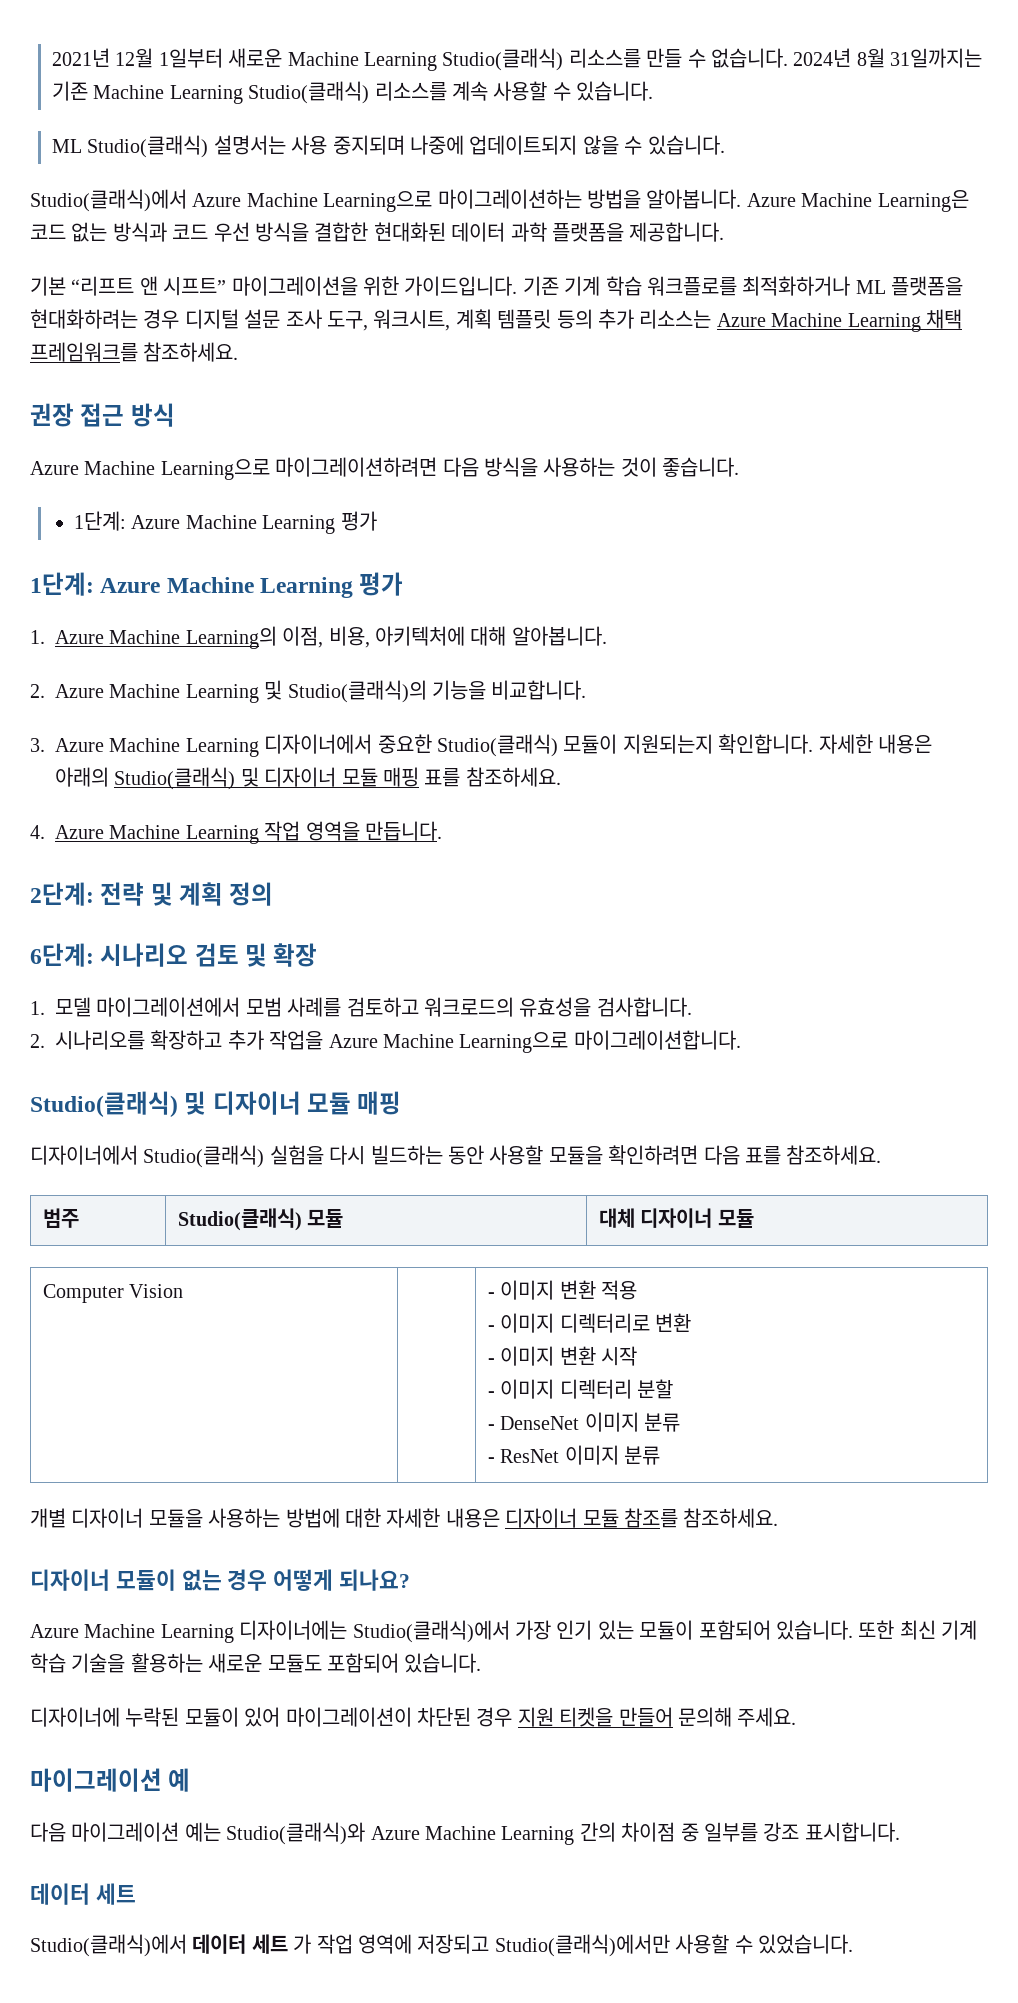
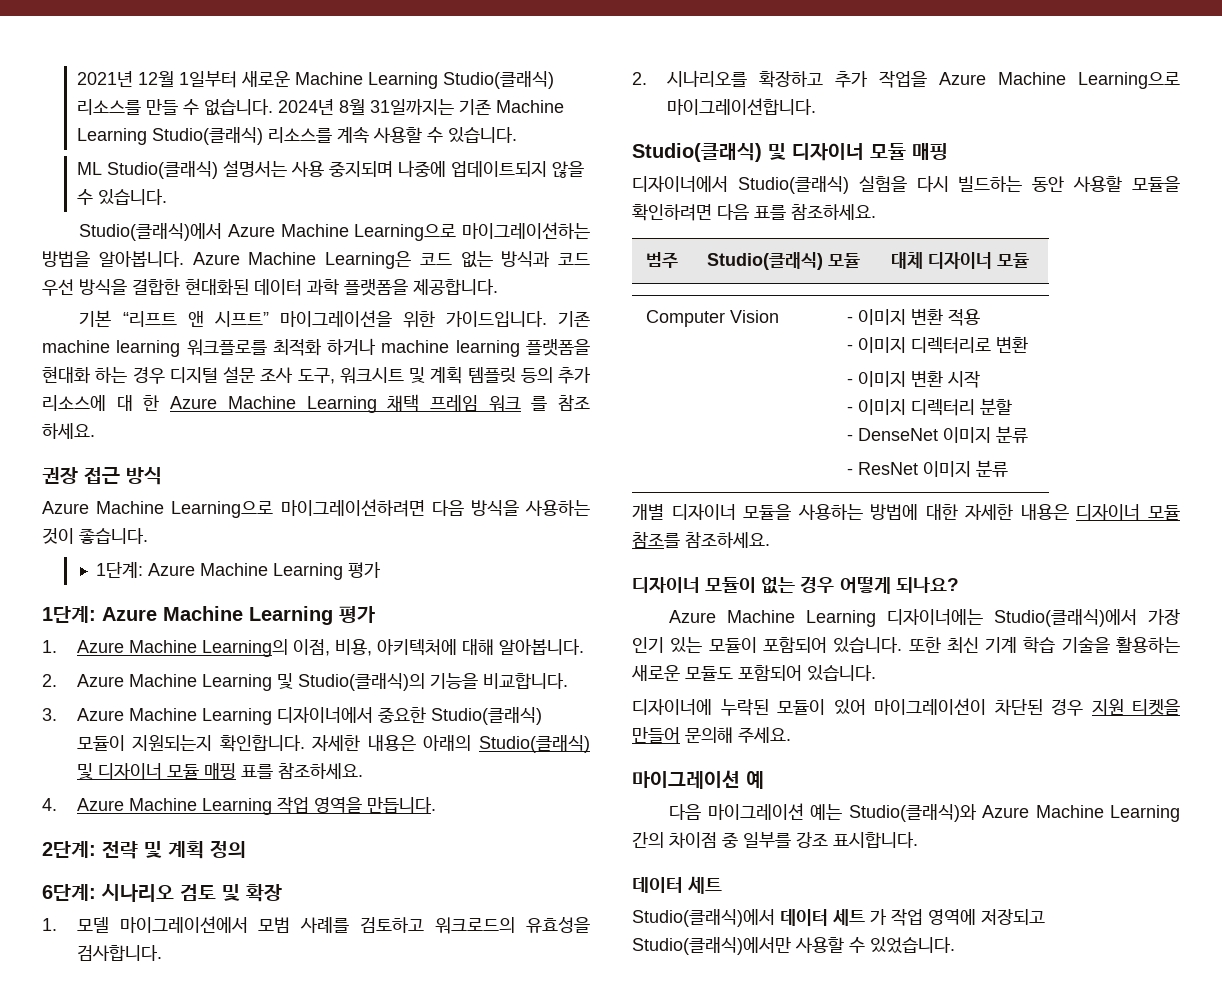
- 기존 기계 학습 워크플로를 최적화하거나 ML 플랫폼을 현대화하려는 경우 디지털 설문 조사 도구, 워크시트, 계획 템플릿 등의 추가 리소스는 Azure Machine Learning 채택 프레임워크를 참조하세요.
+ 기존 machine learning 워크플로를 최적화 하거나 machine learning 플랫폼을 현대화 하는 경우 디지털 설문 조사 도구, 워크시트 및 계획 템플릿 등의 추가 리소스에 대 한 Azure Machine Learning 채택 프레임 워크 를 참조 하세요.

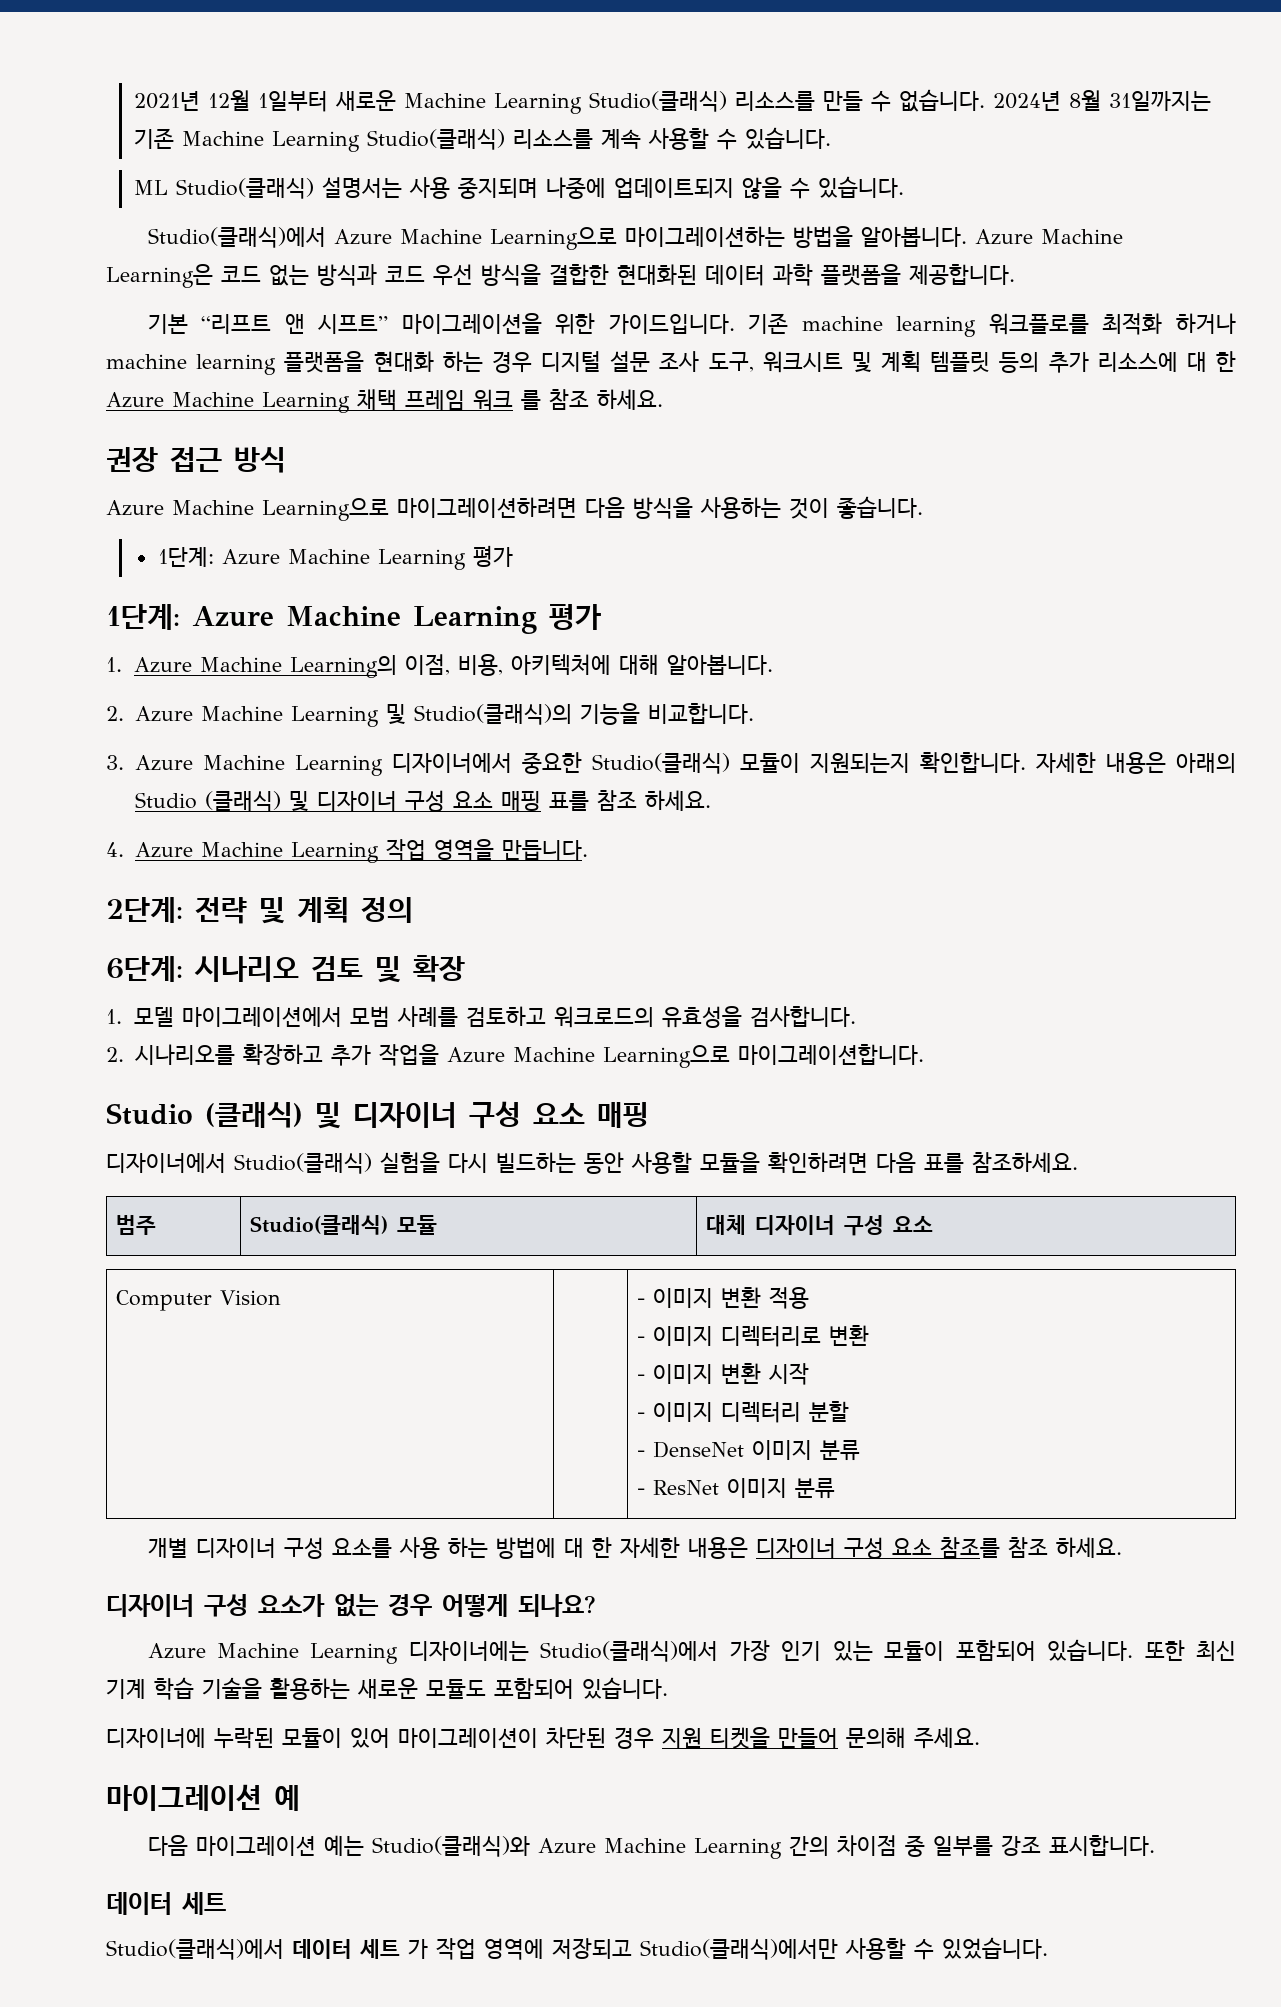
- 자세한 내용은 아래의 Studio(클래식) 및 디자이너 모듈 매핑 표를 참조하세요.
+ 자세한 내용은 아래의 Studio (클래식) 및 디자이너 구성 요소 매핑 표를 참조 하세요.
  2. 시나리오를 확장하고 추가 작업을 Azure Machine Learning으로 마이그레이션합니다.
- Studio(클래식) 및 디자이너 모듈 매핑
+ Studio (클래식) 및 디자이너 구성 요소 매핑
- 범주 | Studio(클래식) 모듈 | 대체 디자이너 모듈
+ 범주 | Studio(클래식) 모듈 | 대체 디자이너 구성 요소
- 개별 디자이너 모듈을 사용하는 방법에 대한 자세한 내용은 디자이너 모듈 참조를 참조하세요.
- 디자이너 모듈이 없는 경우 어떻게 되나요?
+ 개별 디자이너 구성 요소를 사용 하는 방법에 대 한 자세한 내용은 디자이너 구성 요소 참조를 참조 하세요.
+ 디자이너 구성 요소가 없는 경우 어떻게 되나요?

